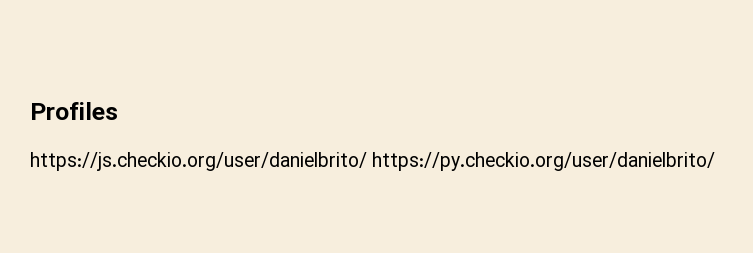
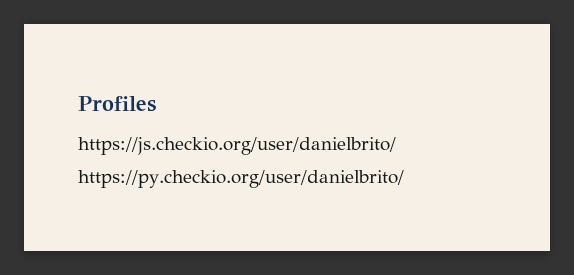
- https://js.checkio.org/user/danielbrito/ https://py.checkio.org/user/danielbrito/
+ https://js.checkio.org/user/danielbrito/
+ https://py.checkio.org/user/danielbrito/

